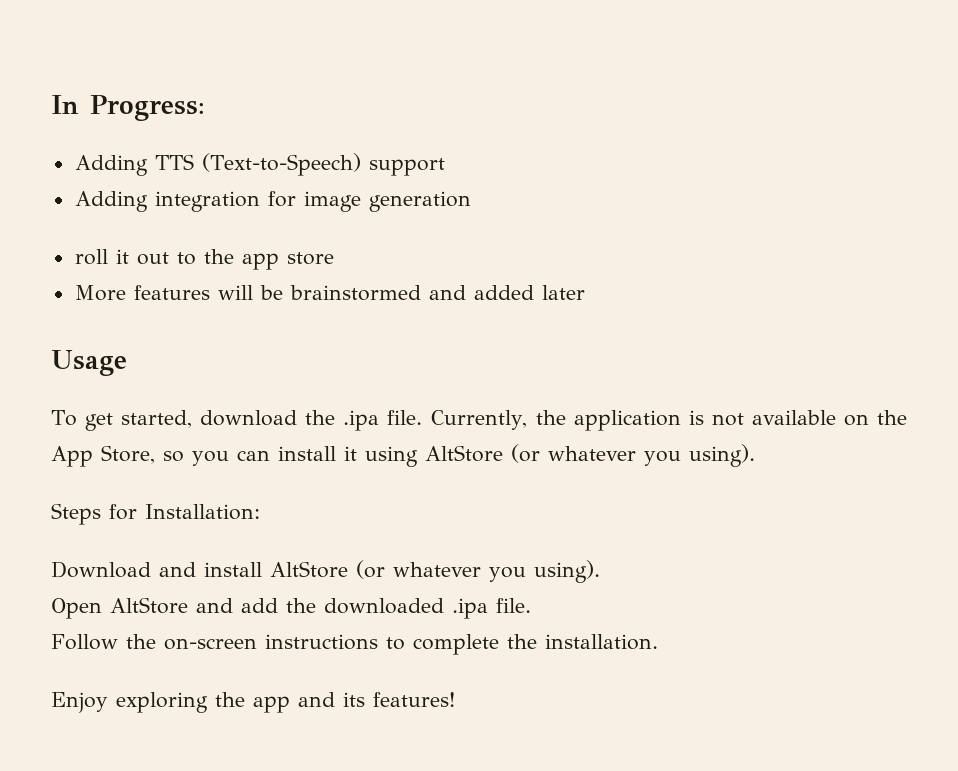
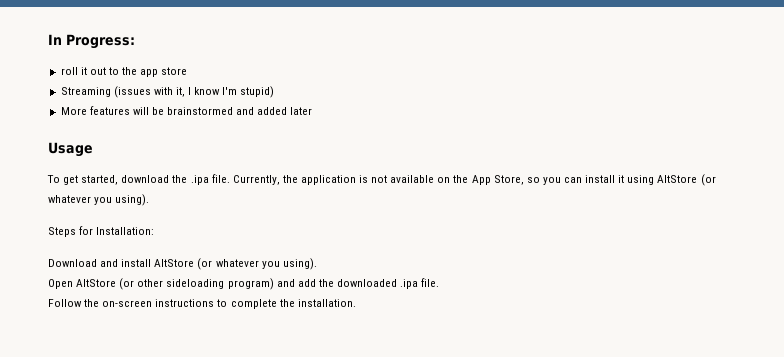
- Adding TTS (Text-to-Speech) support
- Adding integration for image generation
+ Streaming (issues with it, I know I'm stupid)
- Open AltStore and add the downloaded .ipa file.
+ Open AltStore (or other sideloading program) and add the downloaded .ipa file.
- Enjoy exploring the app and its features!

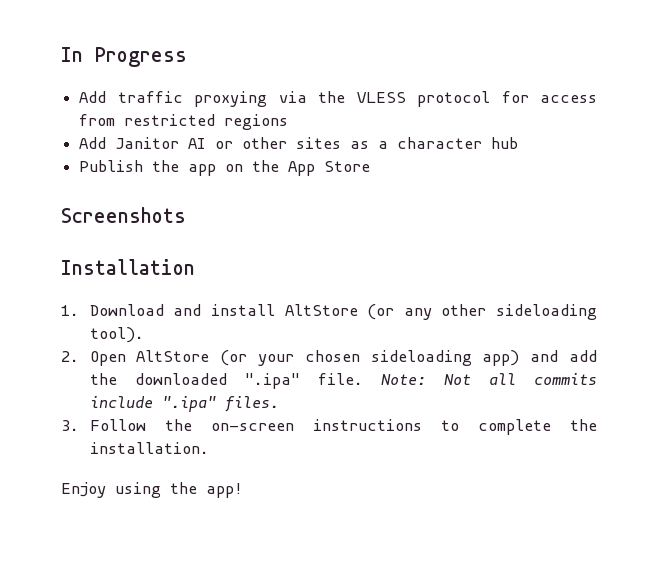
- In Progress:
- roll it out to the app store
- Streaming (issues with it, I know I'm stupid)
- More features will be brainstormed and added later
- Usage
- To get started, download the .ipa file. Currently, the application is not available on the App Store, so you can install it using AltStore (or whatever you using).
- Steps for Installation:
- Download and install AltStore (or whatever you using).
- Open AltStore (or other sideloading program) and add the downloaded .ipa file.
- Follow the on-screen instructions to complete the installation.
+ In Progress
+ Add traffic proxying via the VLESS protocol for access from restricted regions
+ Add Janitor AI or other sites as a character hub
+ Publish the app on the App Store
+ Screenshots
+ Installation
+ 1. Download and install AltStore (or any other sideloading tool).
+ 2. Open AltStore (or your chosen sideloading app) and add the downloaded ".ipa" file. Note: Not all commits include ".ipa" files.
+ 3. Follow the on-screen instructions to complete the installation.
+ Enjoy using the app!

